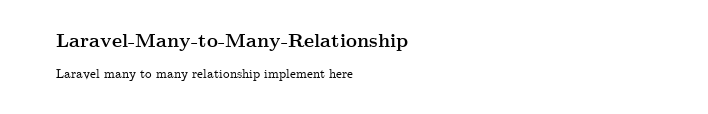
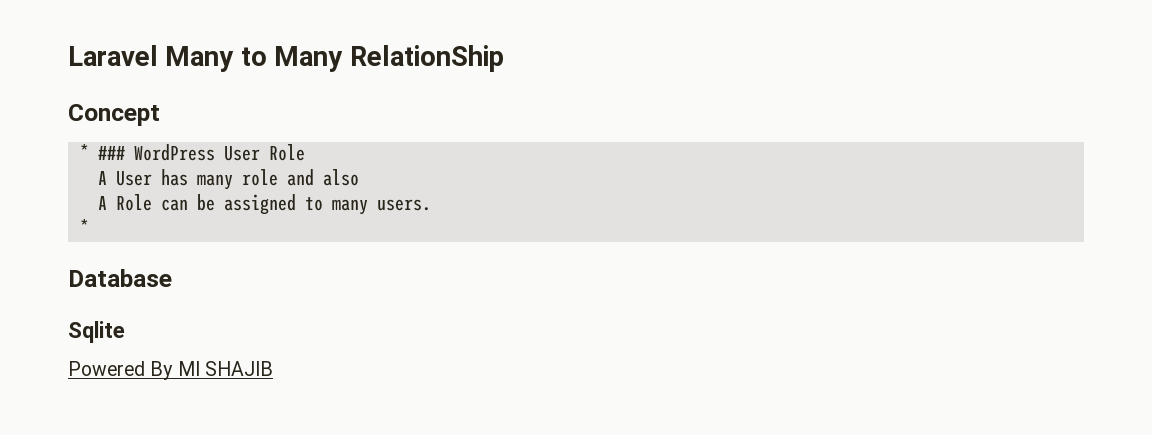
- Laravel-Many-to-Many-Relationship
- Laravel many to many relationship implement here
+ Laravel Many to Many RelationShip
+ Concept
+ * ### WordPress User Role
+ A User has many role and also
+ A Role can be assigned to many users.
+ *
+ Database
+ Sqlite
+ Powered By MI SHAJIB

